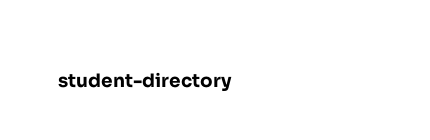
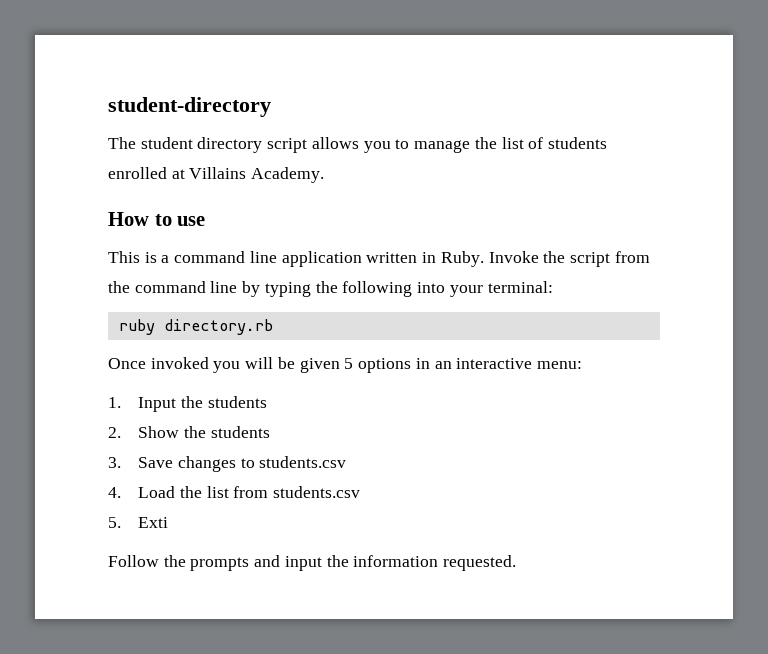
+ The student directory script allows you to manage the list of students enrolled at Villains Academy.
+ How to use
+ This is a command line application written in Ruby. Invoke the script from the command line by typing the following into your terminal:
+ ruby directory.rb
+ Once invoked you will be given 5 options in an interactive menu:
+ 1. Input the students
+ 2. Show the students
+ 3. Save changes to students.csv
+ 4. Load the list from students.csv
+ 5. Exti
+ Follow the prompts and input the information requested.

